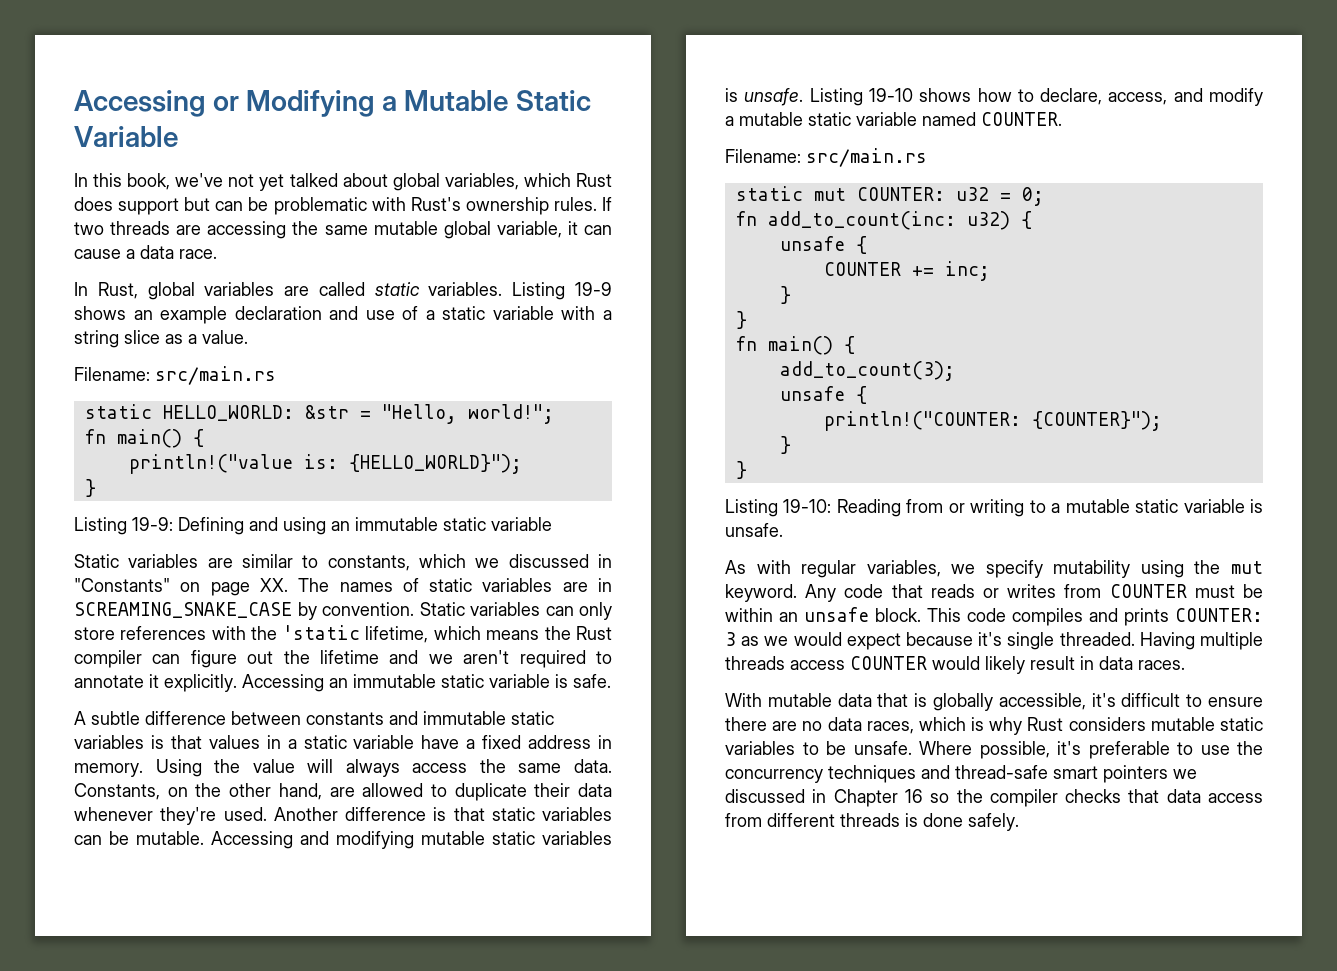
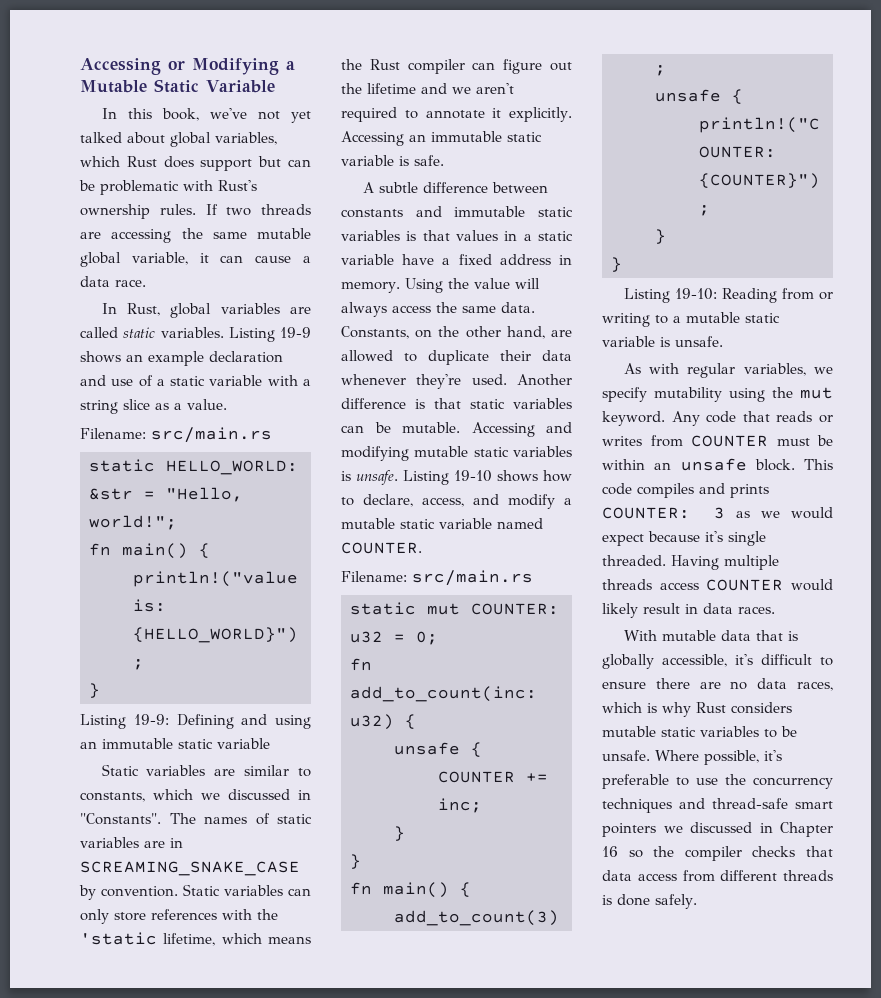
- Static variables are similar to constants, which we discussed in "Constants" on page XX. The names of static variables are in SCREAMING_SNAKE_CASE by convention.
+ Static variables are similar to constants, which we discussed in "Constants". The names of static variables are in SCREAMING_SNAKE_CASE by convention.

